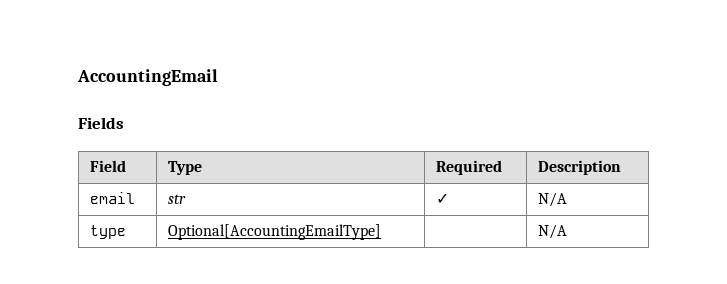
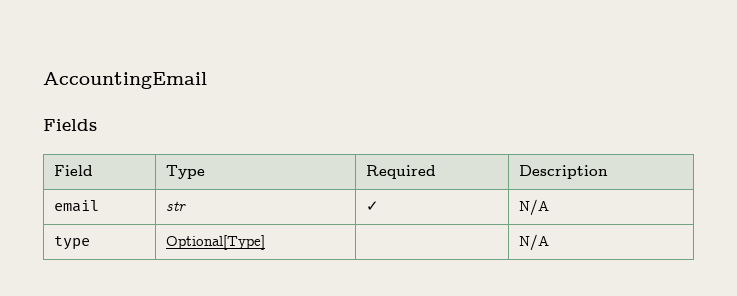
- type | Optional[AccountingEmailType] | | N/A
+ type | Optional[Type] | | N/A

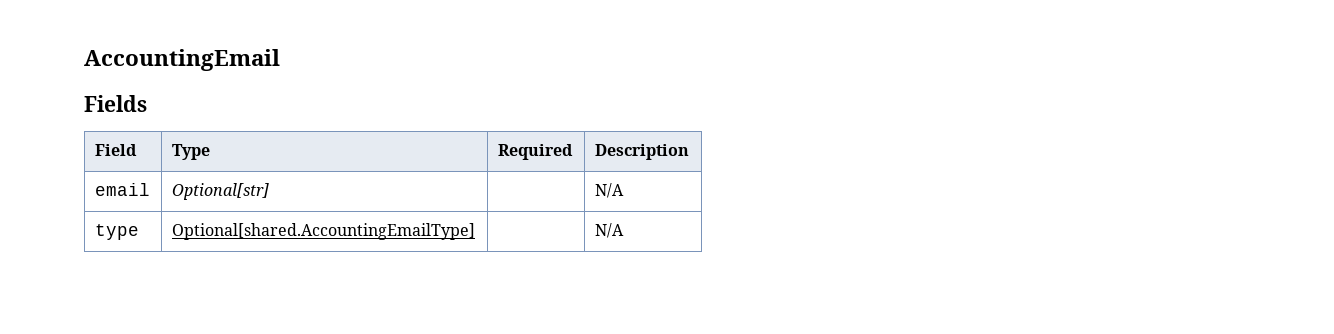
- email | str | ✓ | N/A
+ email | Optional[str] | | N/A
- type | Optional[Type] | | N/A
+ type | Optional[shared.AccountingEmailType] | | N/A

